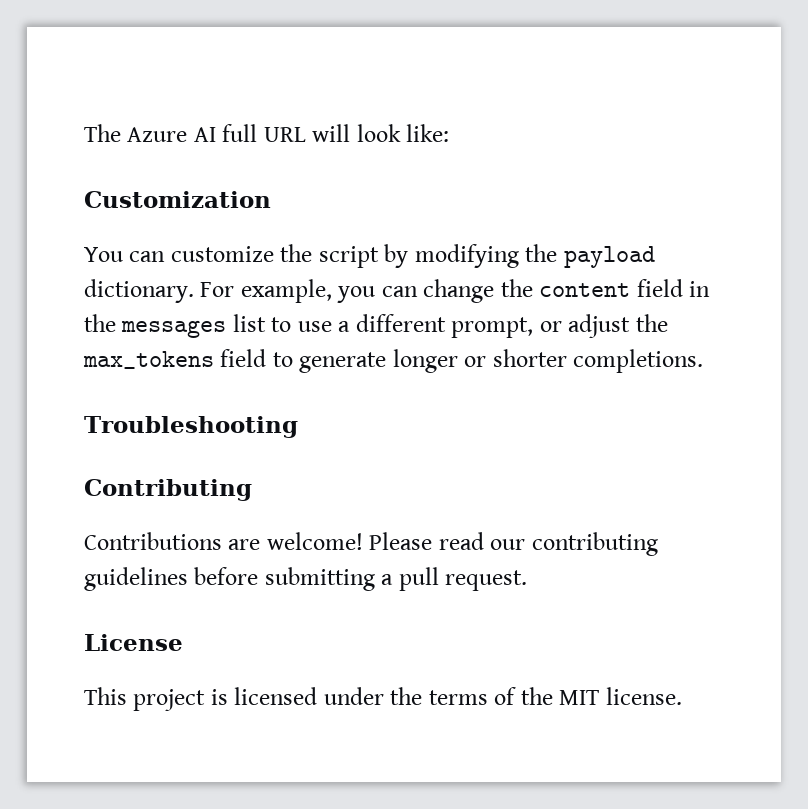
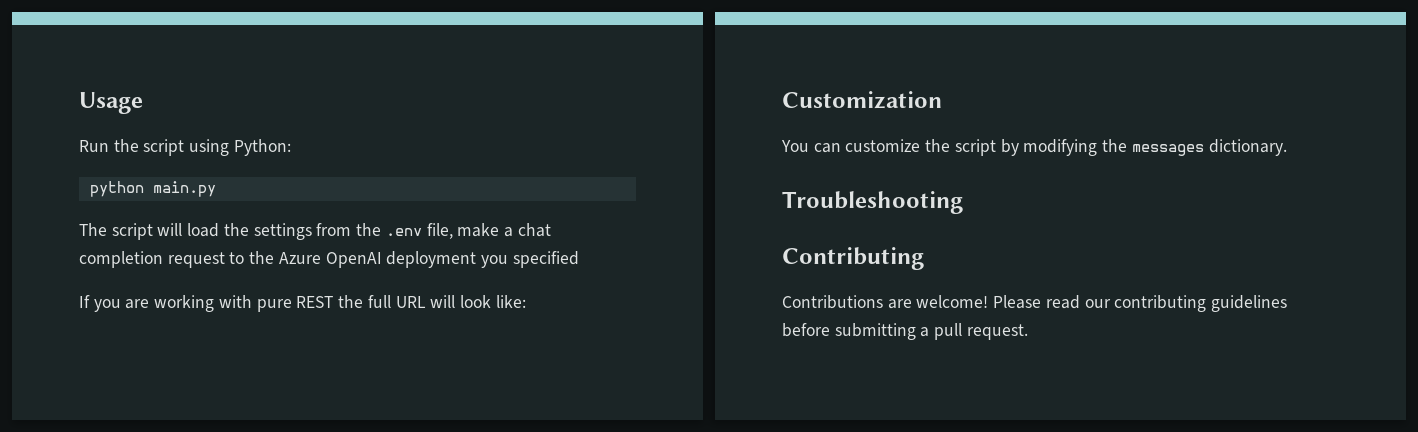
- The Azure AI full URL will look like:
+ Usage
+ Run the script using Python:
+ python main.py
+ The script will load the settings from the .env file, make a chat completion request to the Azure OpenAI deployment you specified
+ If you are working with pure REST the full URL will look like:
- You can customize the script by modifying the payload dictionary. For example, you can change the content field in the messages list to use a different prompt, or adjust the max_tokens field to generate longer or shorter completions.
+ You can customize the script by modifying the messages dictionary.
- License
- This project is licensed under the terms of the MIT license.

